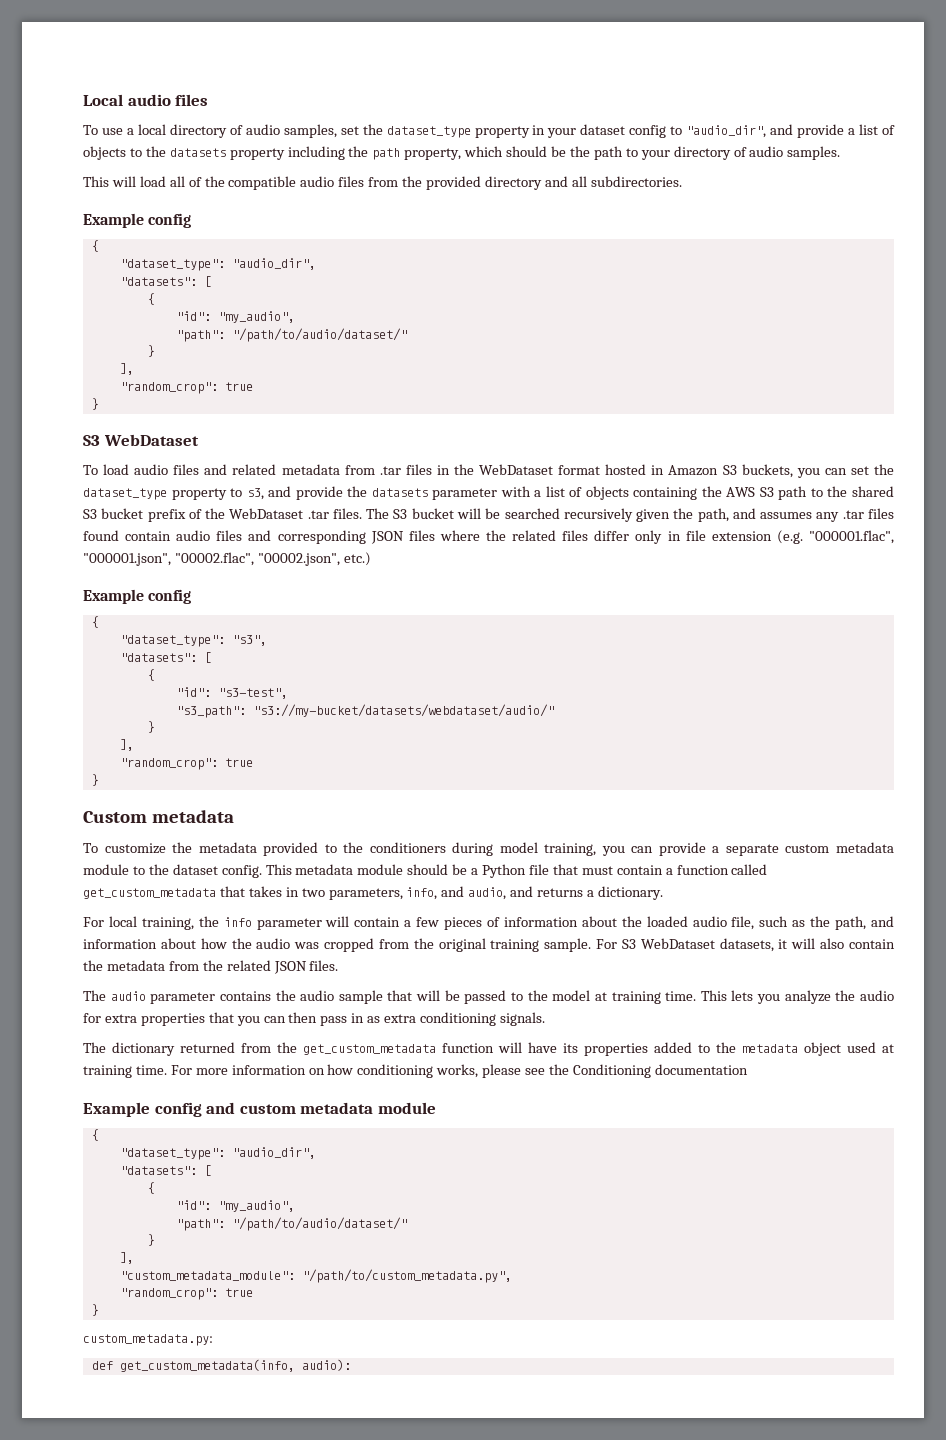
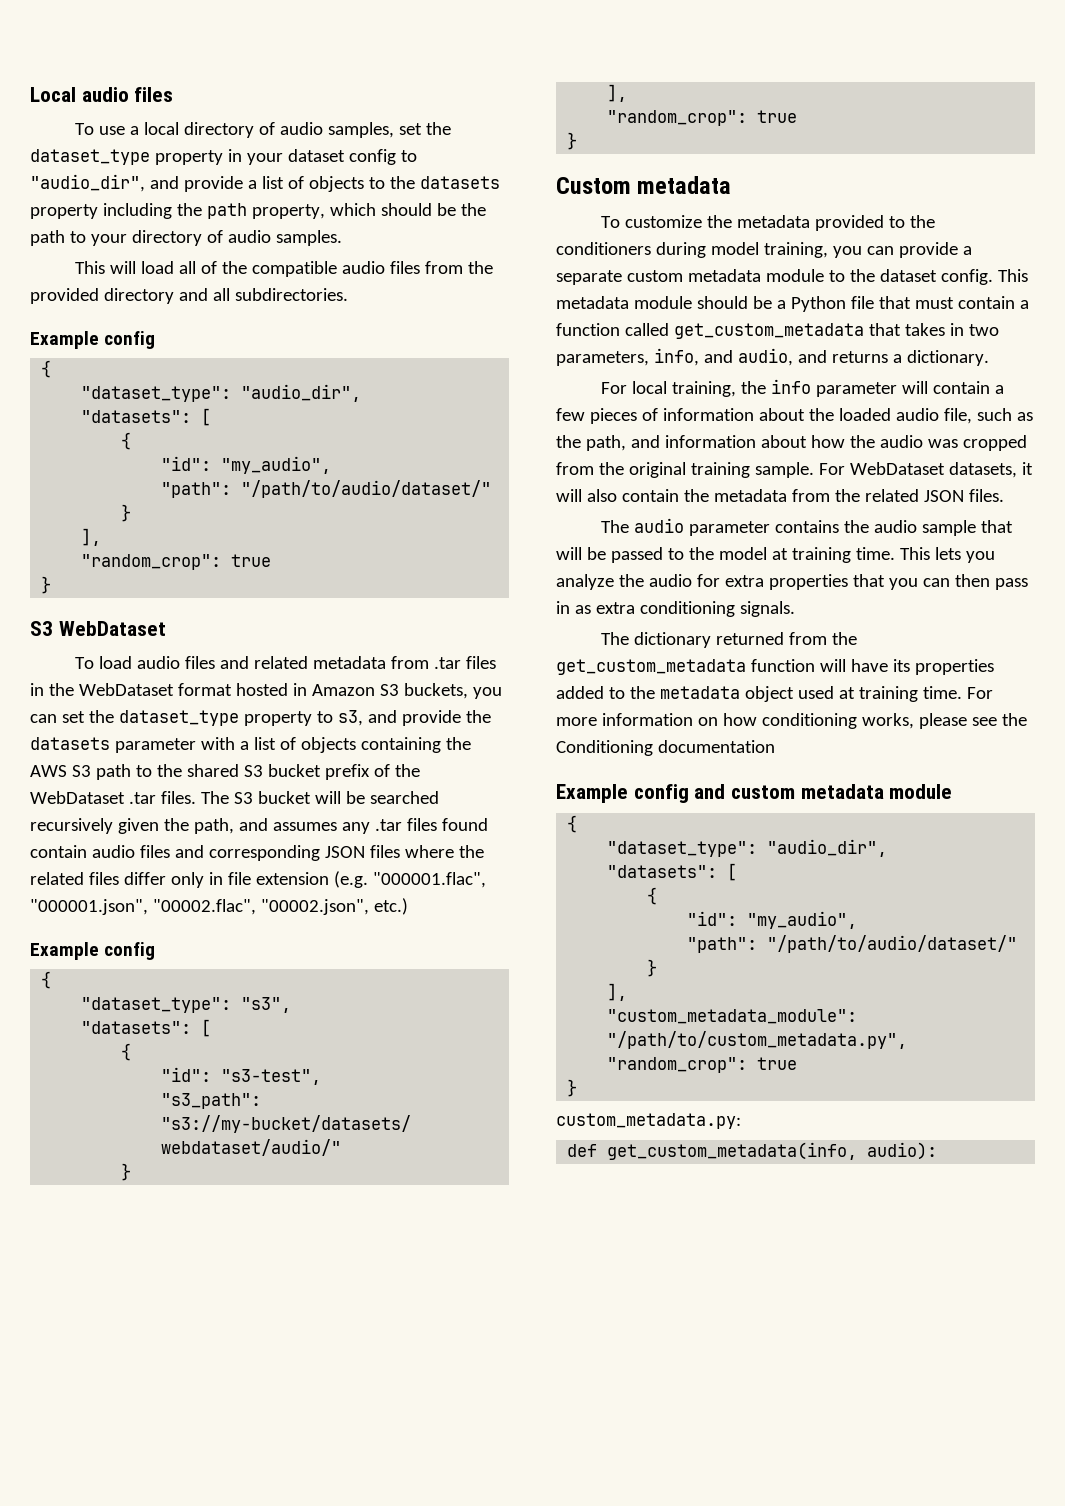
- For S3 WebDataset datasets, it will also contain the metadata from the related JSON files.
+ For WebDataset datasets, it will also contain the metadata from the related JSON files.

